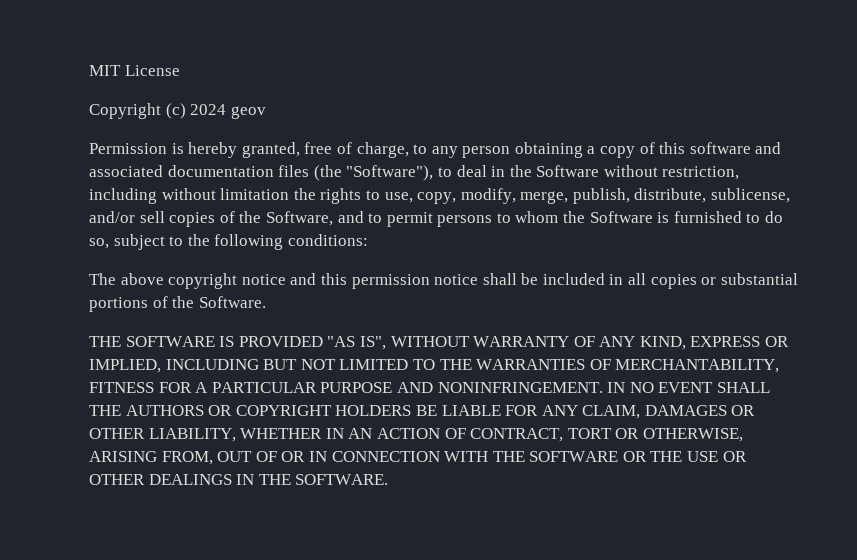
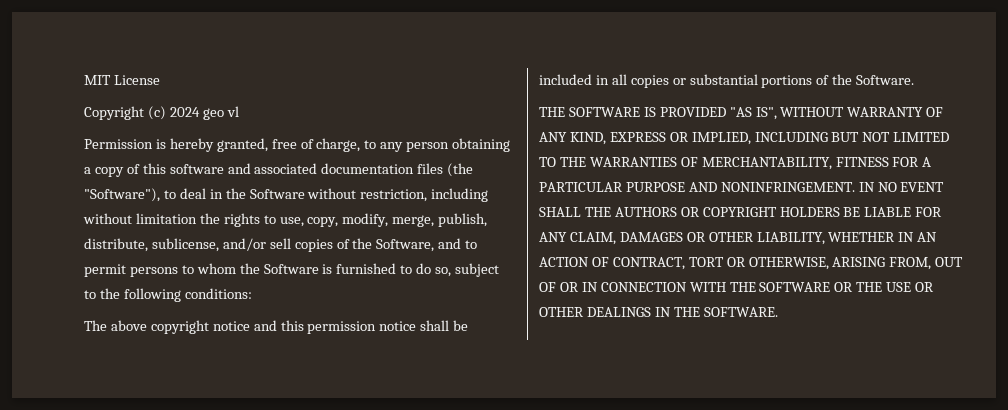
- Copyright (c) 2024 geov
+ Copyright (c) 2024 geo vl

